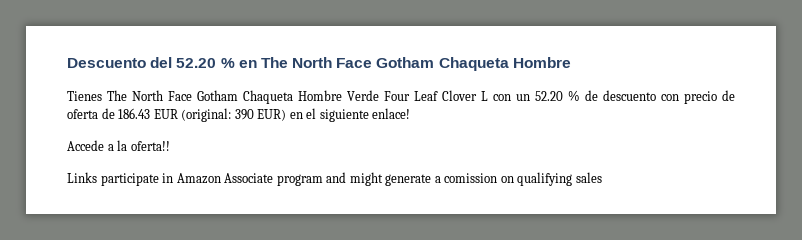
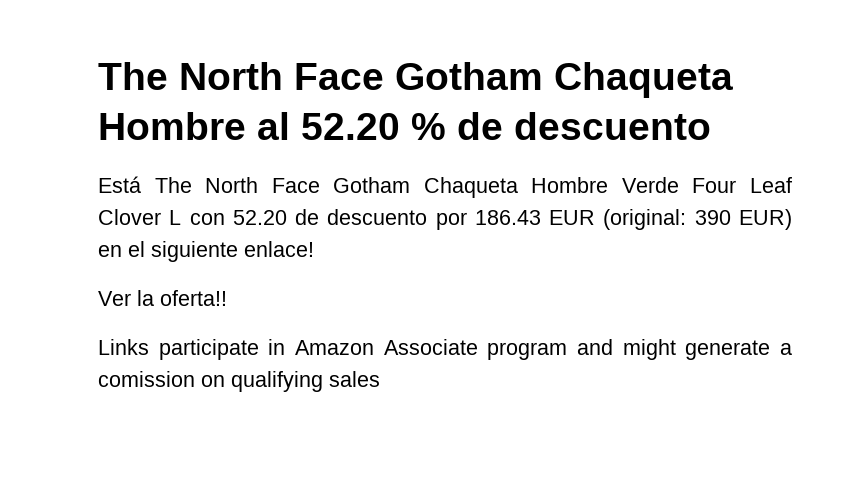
- Descuento del 52.20 % en The North Face Gotham Chaqueta Hombre
- Tienes The North Face Gotham Chaqueta Hombre Verde Four Leaf Clover L con un 52.20 % de descuento con precio de oferta de 186.43 EUR (original: 390 EUR) en el siguiente enlace!
+ The North Face Gotham Chaqueta Hombre al 52.20 % de descuento
+ Está The North Face Gotham Chaqueta Hombre Verde Four Leaf Clover L con 52.20 de descuento por 186.43 EUR (original: 390 EUR) en el siguiente enlace!
- Accede a la oferta!!
+ Ver la oferta!!

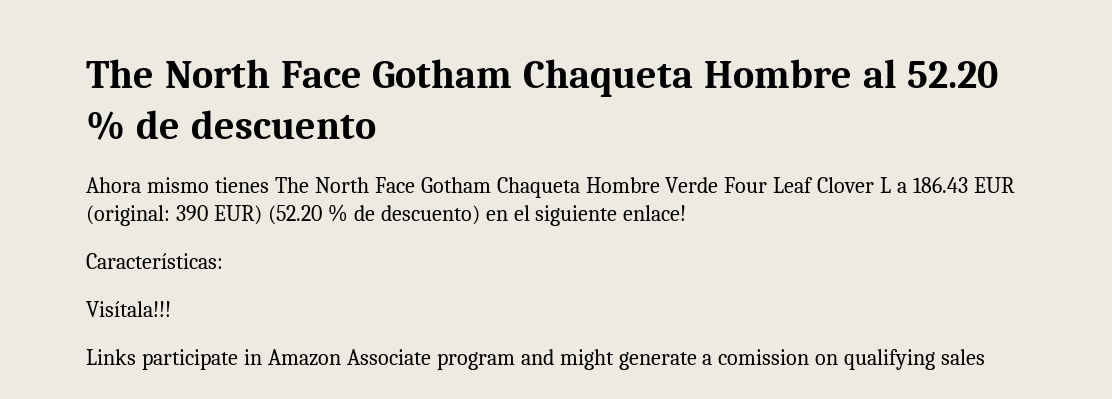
- Está The North Face Gotham Chaqueta Hombre Verde Four Leaf Clover L con 52.20 de descuento por 186.43 EUR (original: 390 EUR) en el siguiente enlace!
+ Ahora mismo tienes The North Face Gotham Chaqueta Hombre Verde Four Leaf Clover L a 186.43 EUR (original: 390 EUR) (52.20 % de descuento) en el siguiente enlace!
- Ver la oferta!!
+ Características:
+ Visítala!!!

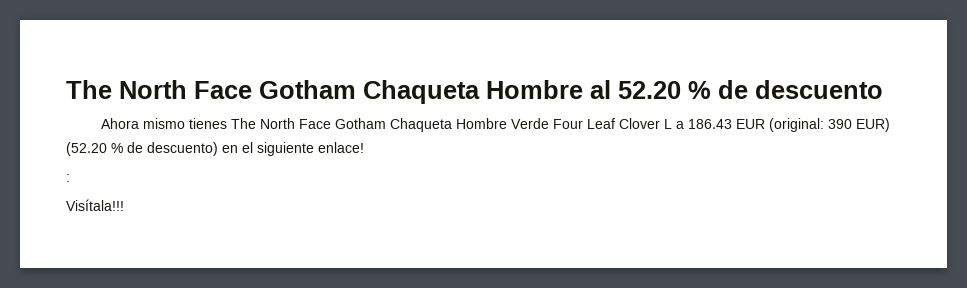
- Características:
+ :
- Links participate in Amazon Associate program and might generate a comission on qualifying sales

